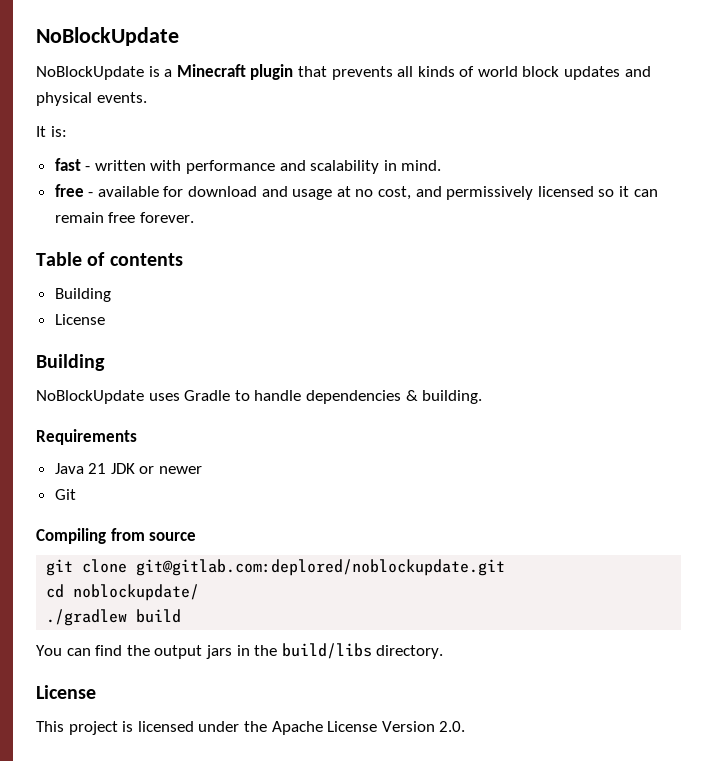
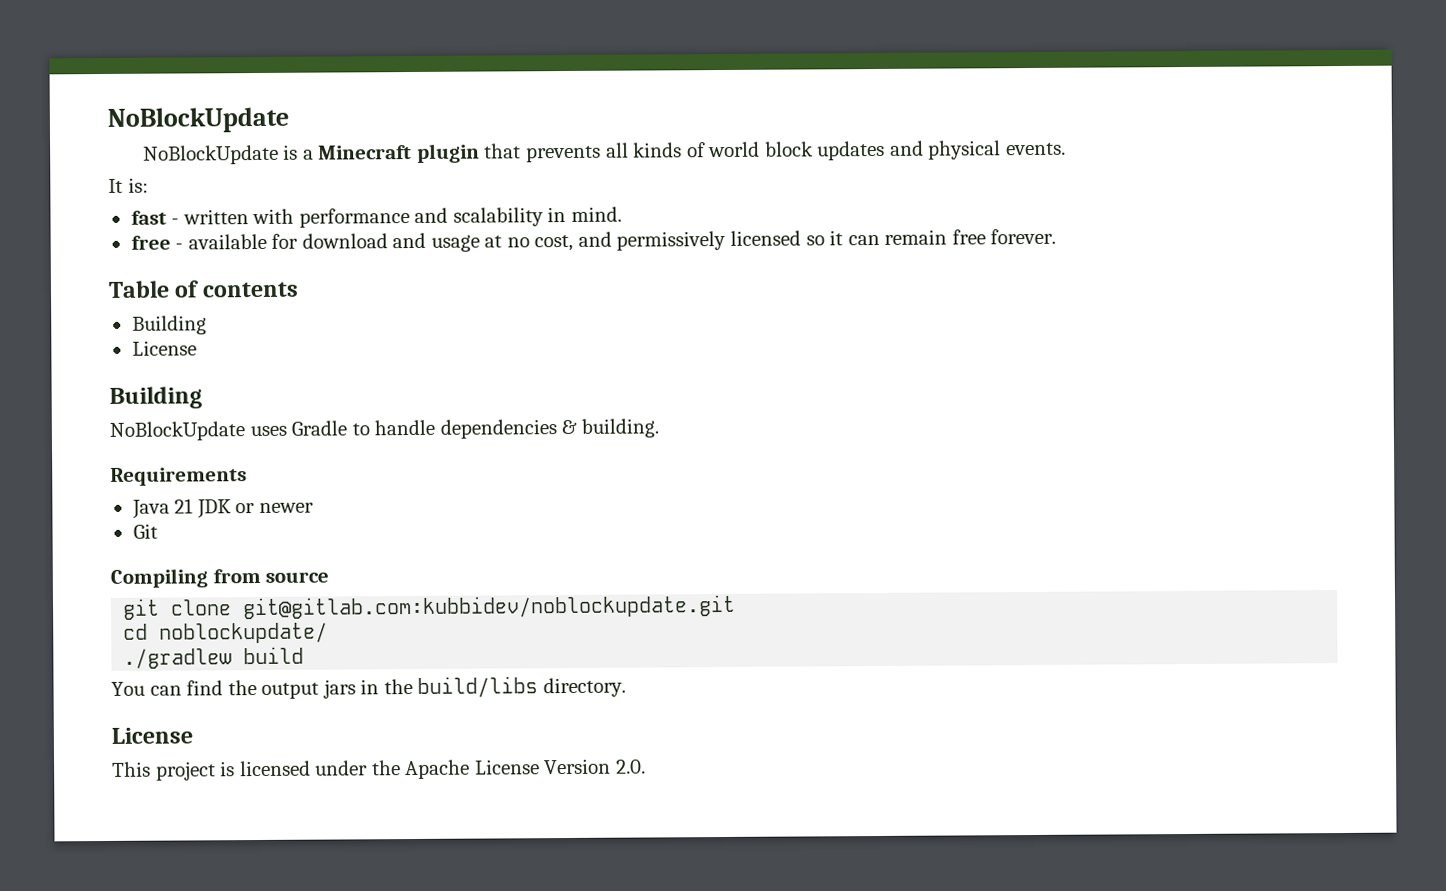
- git clone git@gitlab.com:deplored/noblockupdate.git
+ git clone git@gitlab.com:kubbidev/noblockupdate.git

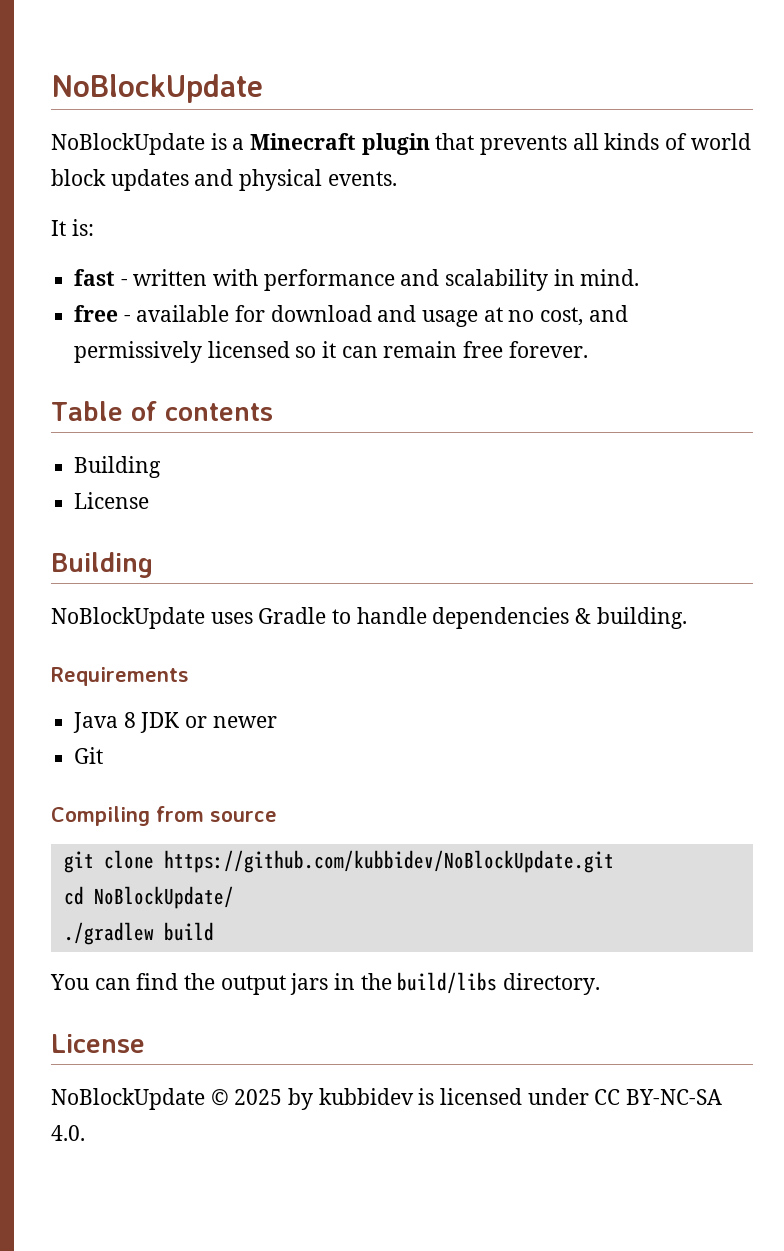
- Java 21 JDK or newer
+ Java 8 JDK or newer
- git clone git@gitlab.com:kubbidev/noblockupdate.git
+ git clone https://github.com/kubbidev/NoBlockUpdate.git
- cd noblockupdate/
+ cd NoBlockUpdate/
- This project is licensed under the Apache License Version 2.0.
+ NoBlockUpdate © 2025 by kubbidev is licensed under CC BY-NC-SA 4.0.

